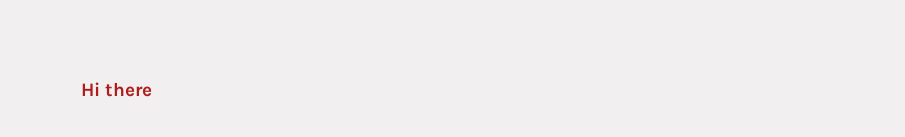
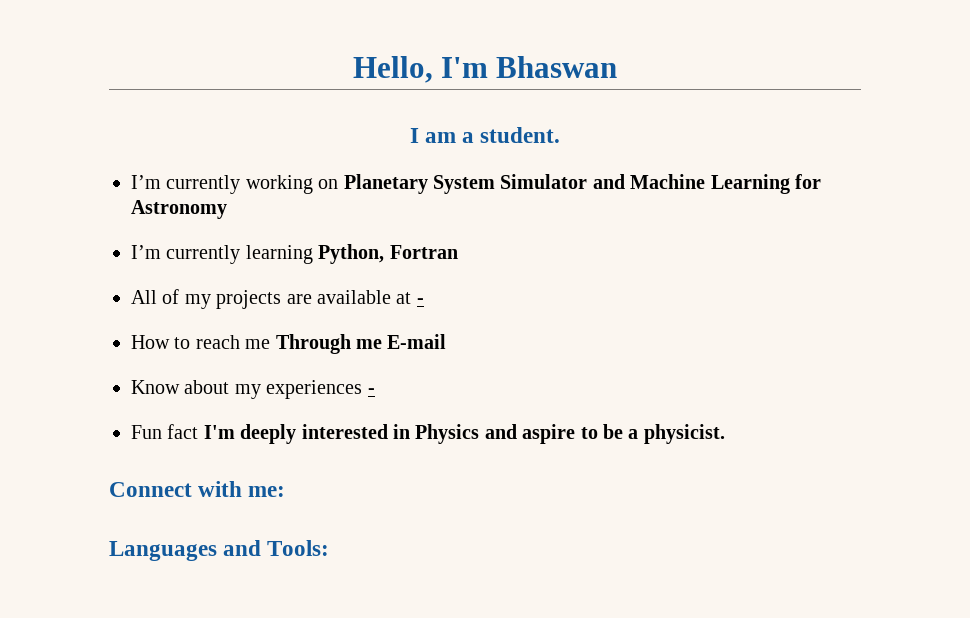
- Hi there
+ Hello, I'm Bhaswan
+ I am a student.
+ I’m currently working on Planetary System Simulator and Machine Learning for Astronomy
+ I’m currently learning Python, Fortran
+ All of my projects are available at -
+ How to reach me Through me E-mail
+ Know about my experiences -
+ Fun fact I'm deeply interested in Physics and aspire to be a physicist.
+ Connect with me:
+ Languages and Tools:

